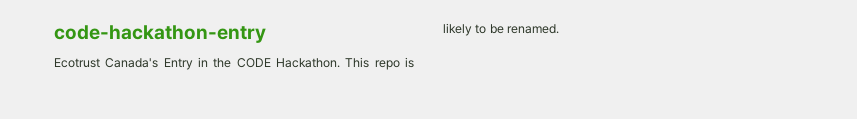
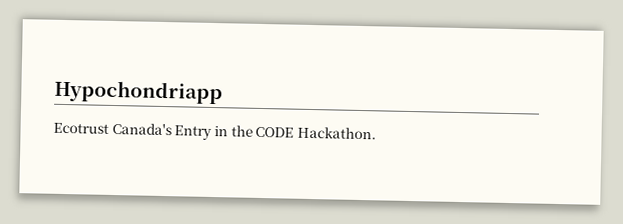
- code-hackathon-entry
+ Hypochondriapp
- This repo is likely to be renamed.

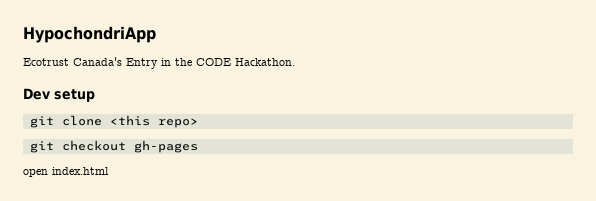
- Hypochondriapp
+ HypochondriApp
+ Dev setup
+ git clone <this repo>
+ git checkout gh-pages
+ open index.html

